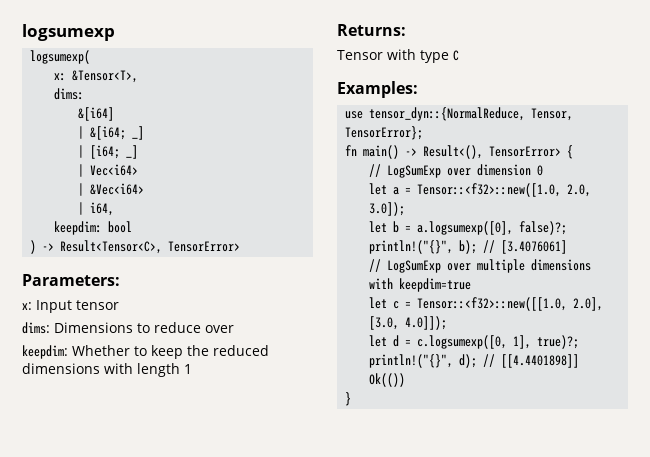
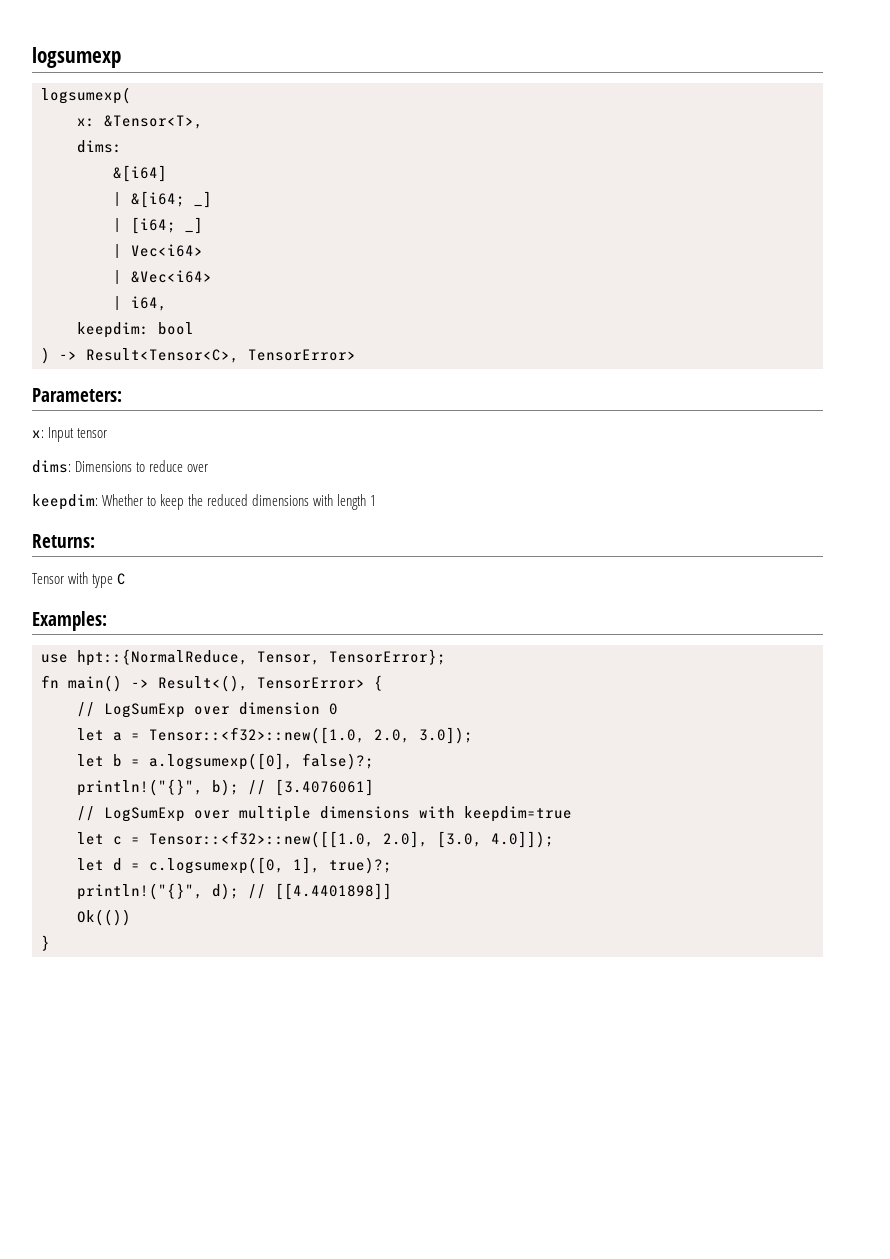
- use tensor_dyn::{NormalReduce, Tensor, TensorError};
+ use hpt::{NormalReduce, Tensor, TensorError};

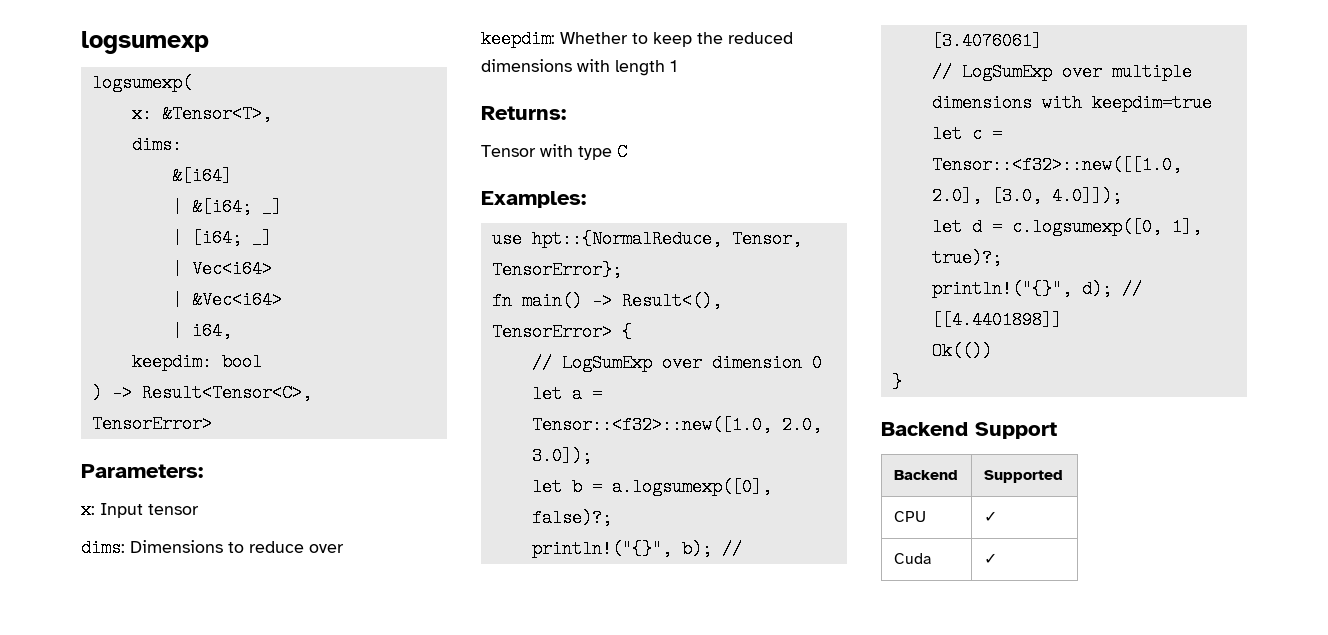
+ Backend Support
+ Backend | Supported
+ CPU | ✓
+ Cuda | ✓

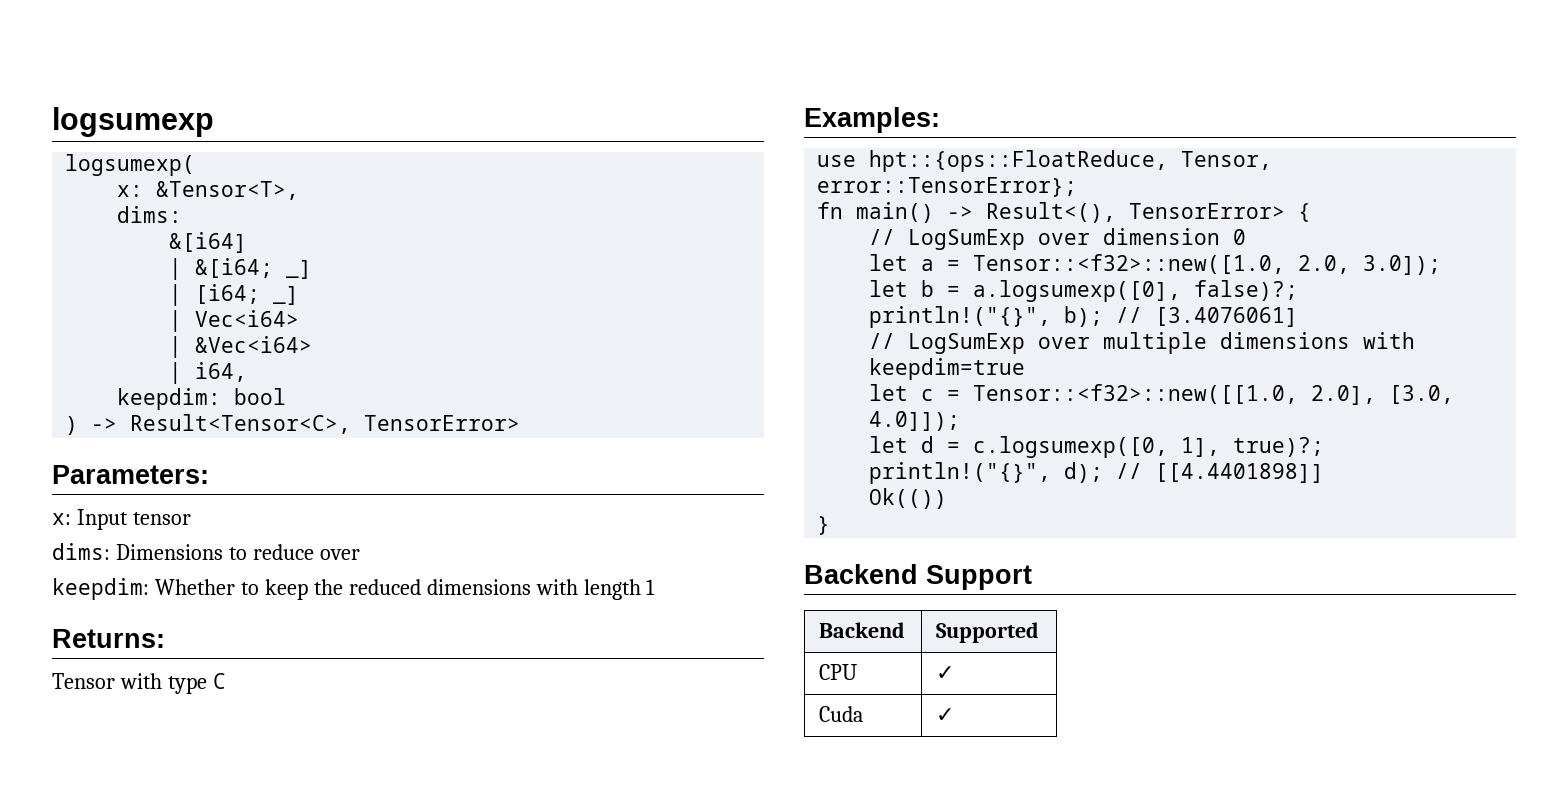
- use hpt::{NormalReduce, Tensor, TensorError};
+ use hpt::{ops::FloatReduce, Tensor, error::TensorError};

